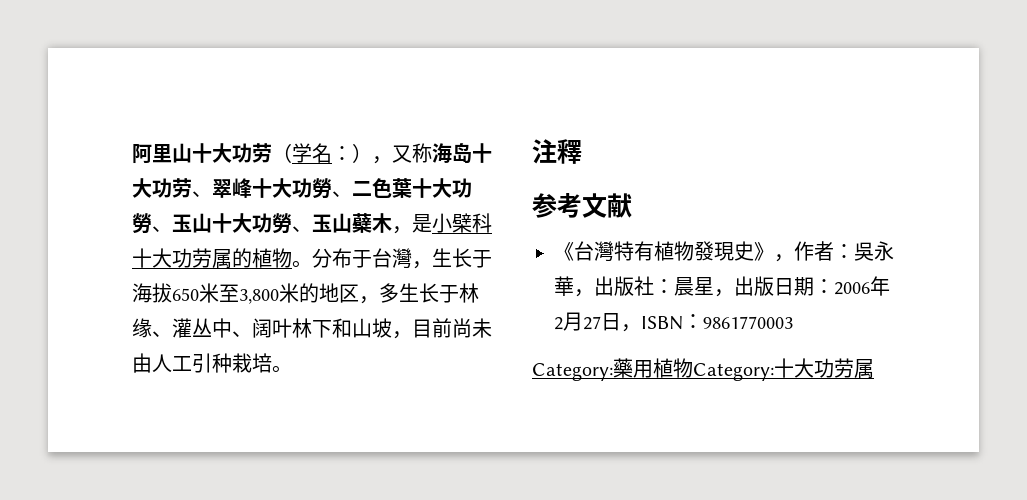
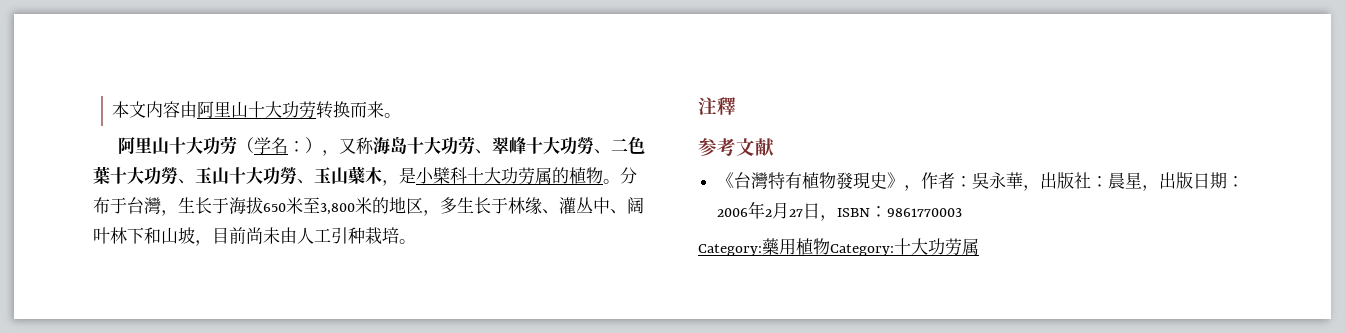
+ 本文内容由阿里山十大功劳转换而来。

